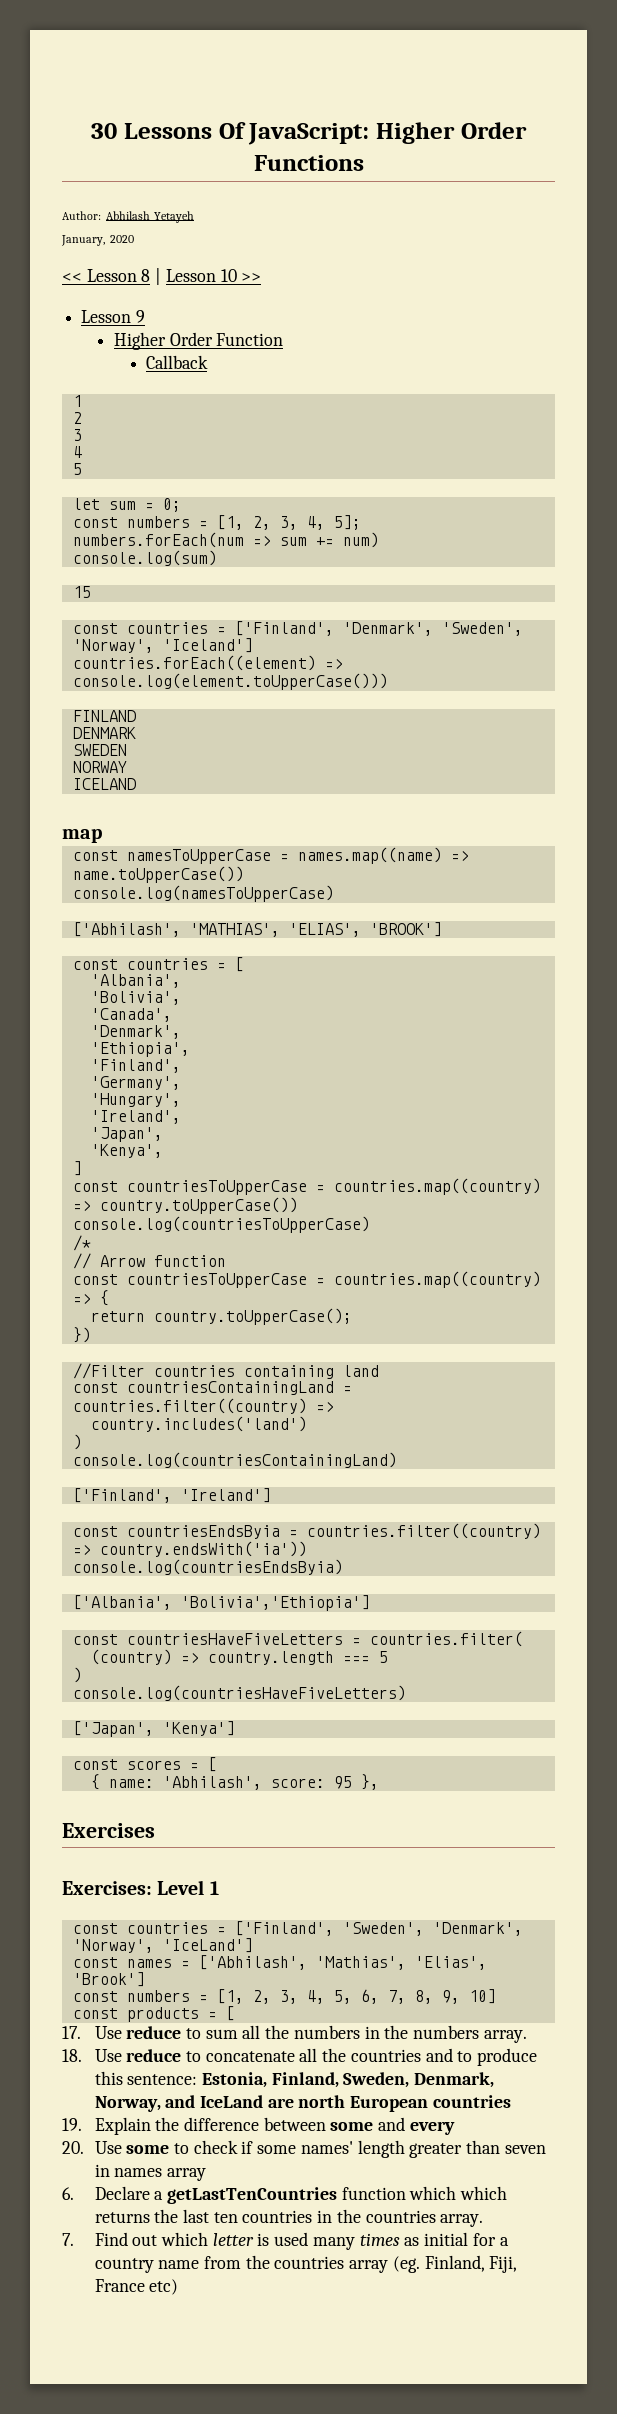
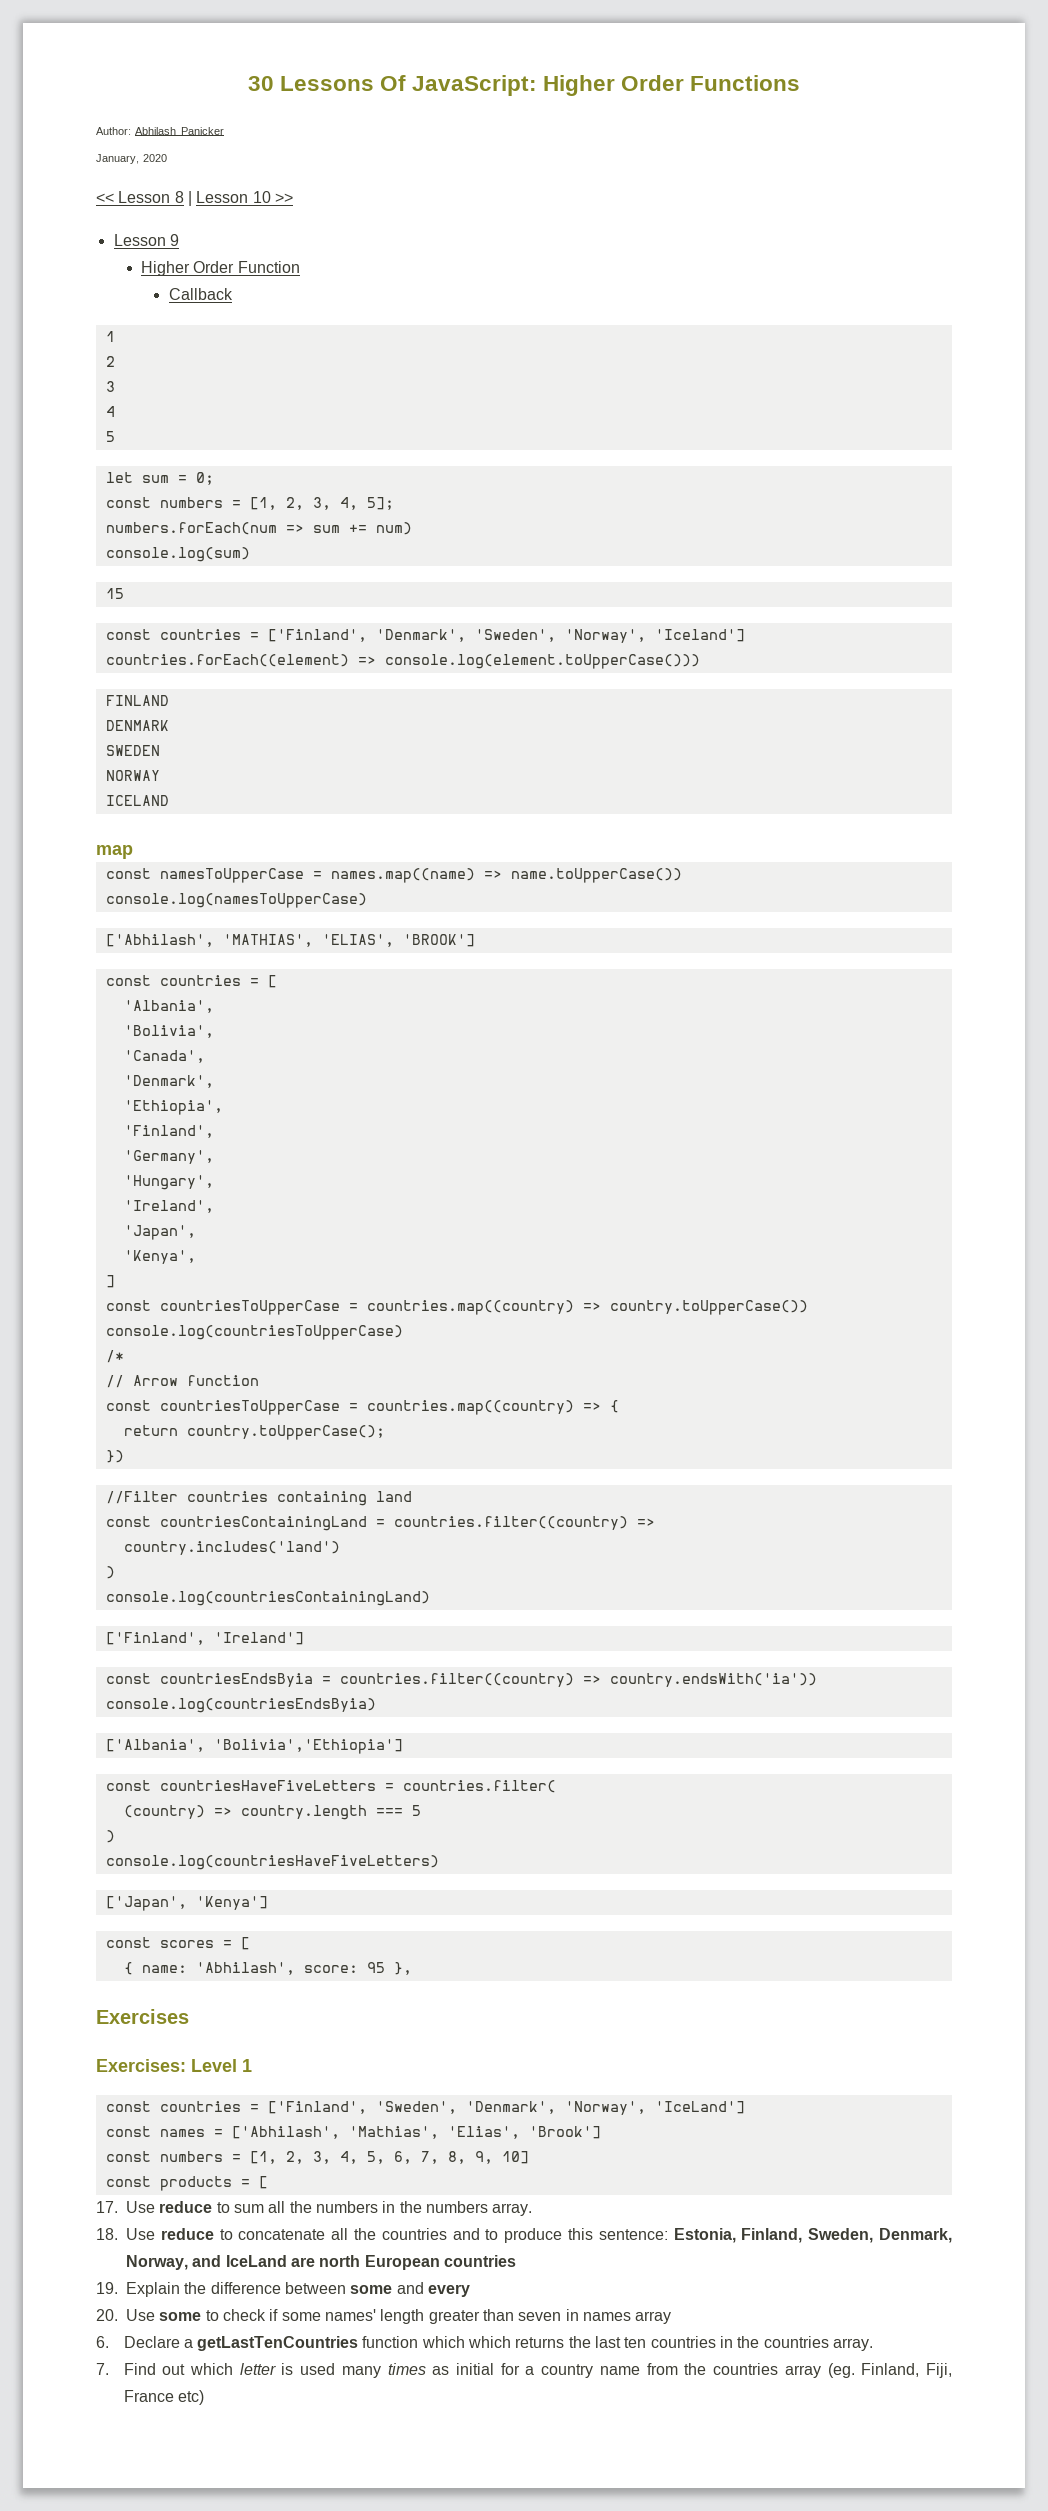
- Author: Abhilash Yetayeh
+ Author: Abhilash Panicker

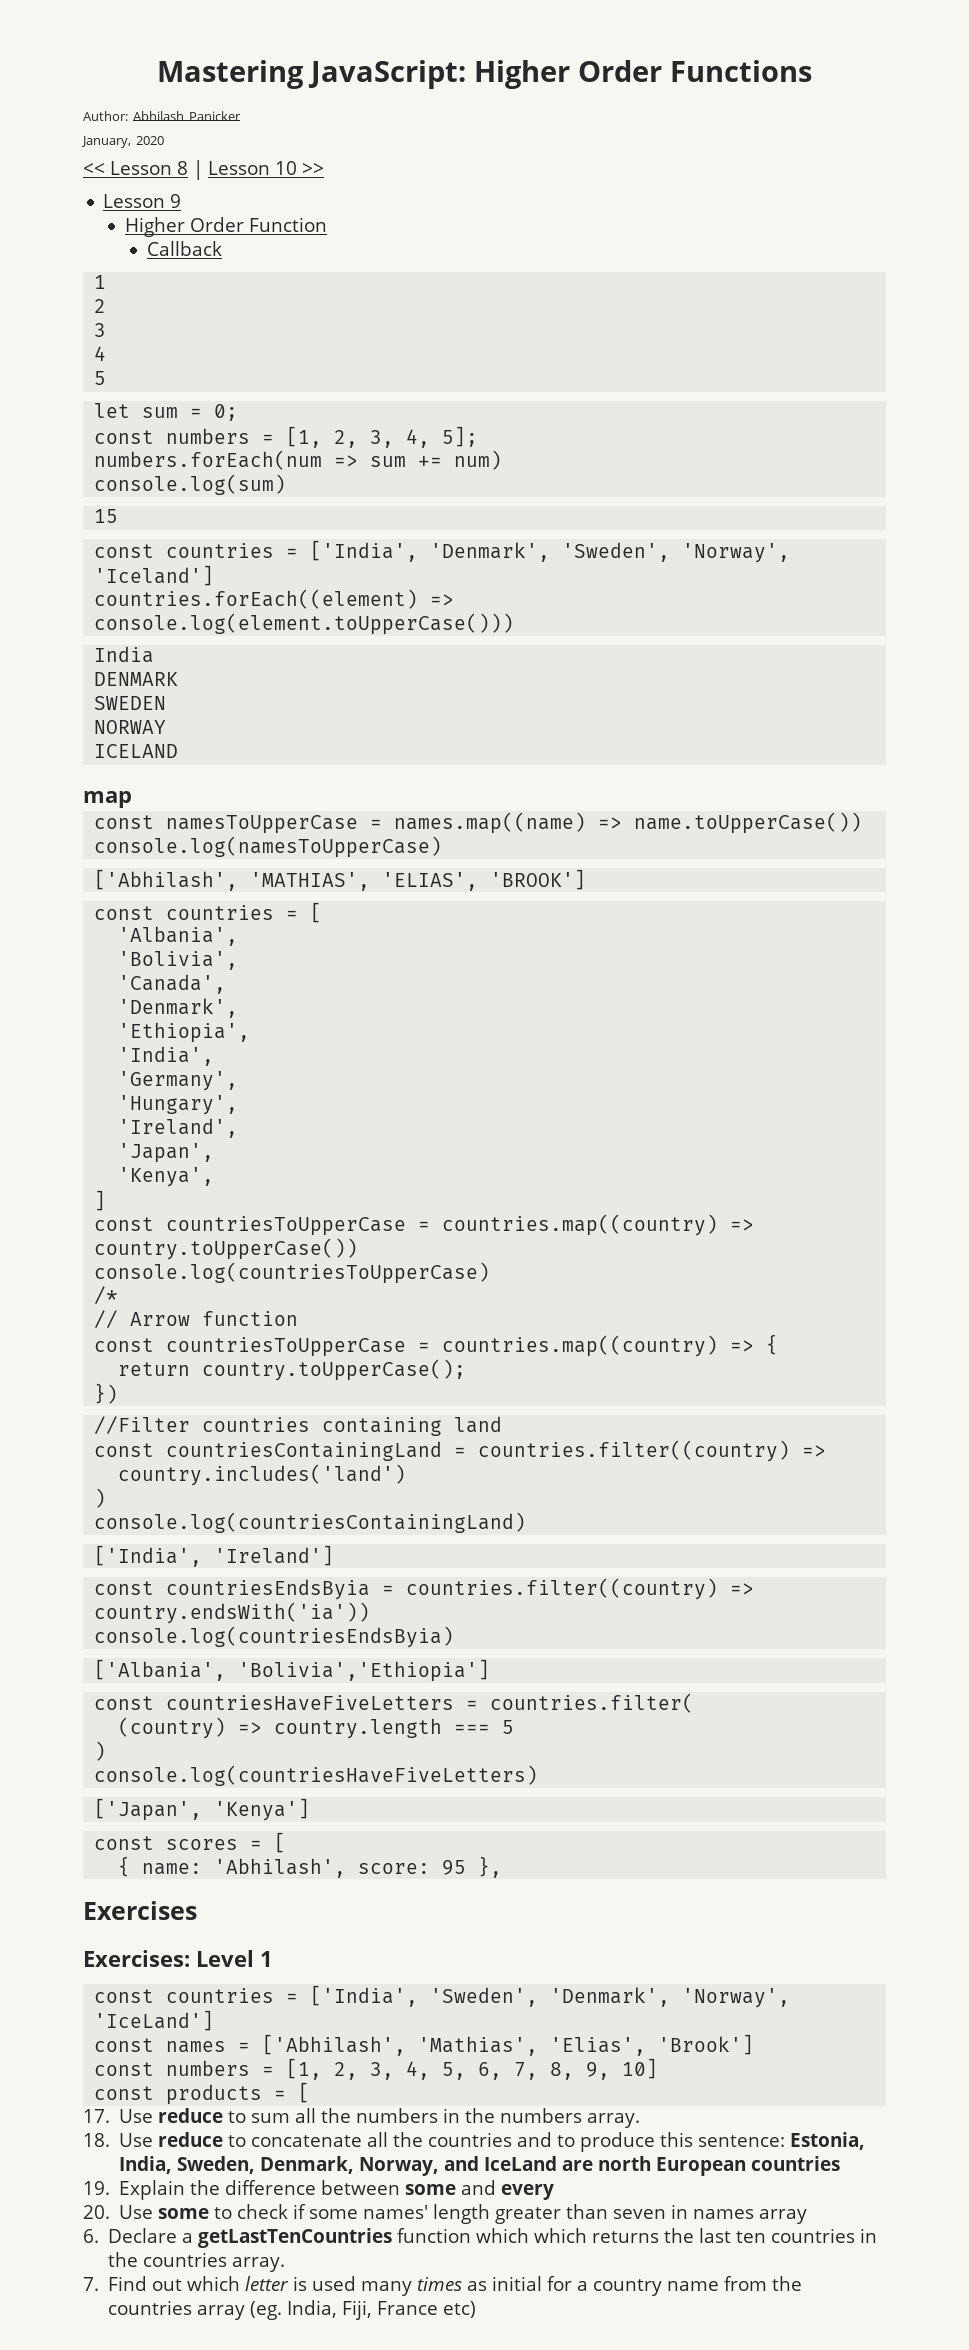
- 30 Lessons Of JavaScript: Higher Order Functions
+ Mastering JavaScript: Higher Order Functions
- const countries = ['Finland', 'Denmark', 'Sweden', 'Norway', 'Iceland']
+ const countries = ['India', 'Denmark', 'Sweden', 'Norway', 'Iceland']
- FINLAND
+ India
- 'Finland',
+ 'India',
- ['Finland', 'Ireland']
+ ['India', 'Ireland']
- const countries = ['Finland', 'Sweden', 'Denmark', 'Norway', 'IceLand']
+ const countries = ['India', 'Sweden', 'Denmark', 'Norway', 'IceLand']
- 18. Use reduce to concatenate all the countries and to produce this sentence: Estonia, Finland, Sweden, Denmark, Norway, and IceLand are north European countries
+ 18. Use reduce to concatenate all the countries and to produce this sentence: Estonia, India, Sweden, Denmark, Norway, and IceLand are north European countries
- 7. Find out which letter is used many times as initial for a country name from the countries array (eg. Finland, Fiji, France etc)
+ 7. Find out which letter is used many times as initial for a country name from the countries array (eg. India, Fiji, France etc)

